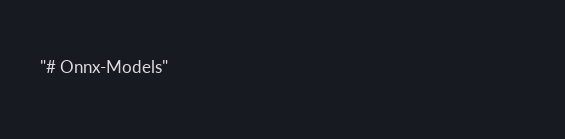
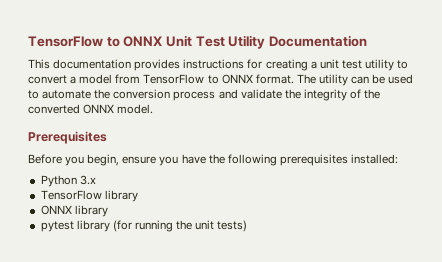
- "# Onnx-Models"
+ TensorFlow to ONNX Unit Test Utility Documentation
+ This documentation provides instructions for creating a unit test utility to convert a model from TensorFlow to ONNX format. The utility can be used to automate the conversion process and validate the integrity of the converted ONNX model.
+ Prerequisites
+ Before you begin, ensure you have the following prerequisites installed:
+ Python 3.x
+ TensorFlow library
+ ONNX library
+ pytest library (for running the unit tests)

